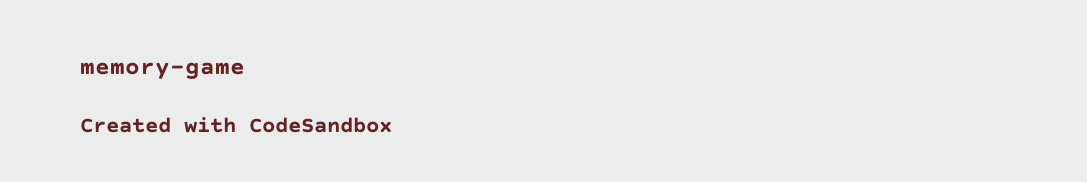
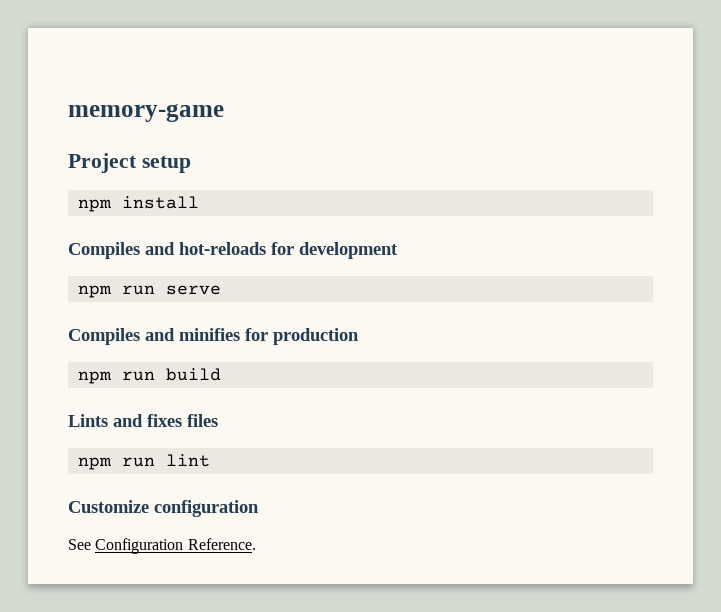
- Created with CodeSandbox
+ Project setup
+ npm install
+ Compiles and hot-reloads for development
+ npm run serve
+ Compiles and minifies for production
+ npm run build
+ Lints and fixes files
+ npm run lint
+ Customize configuration
+ See Configuration Reference.

